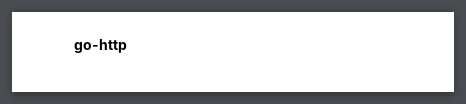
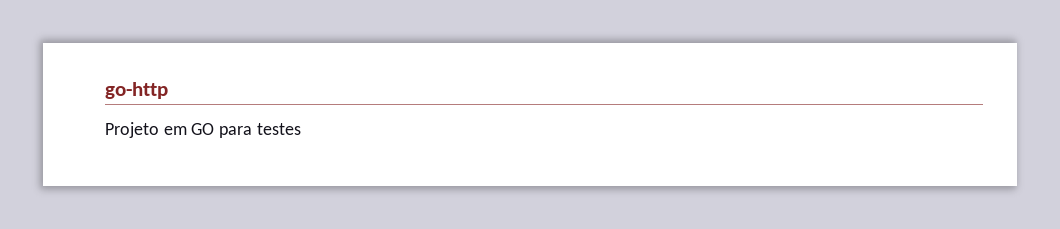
+ Projeto em GO para testes

